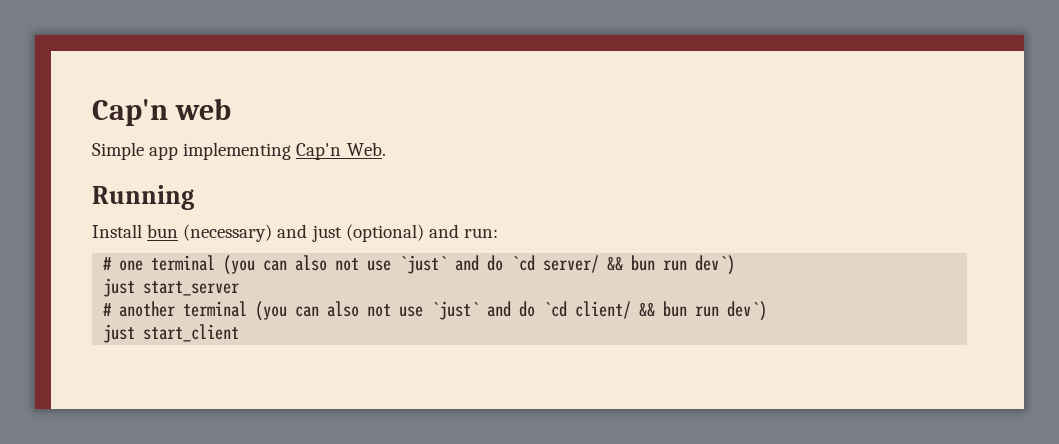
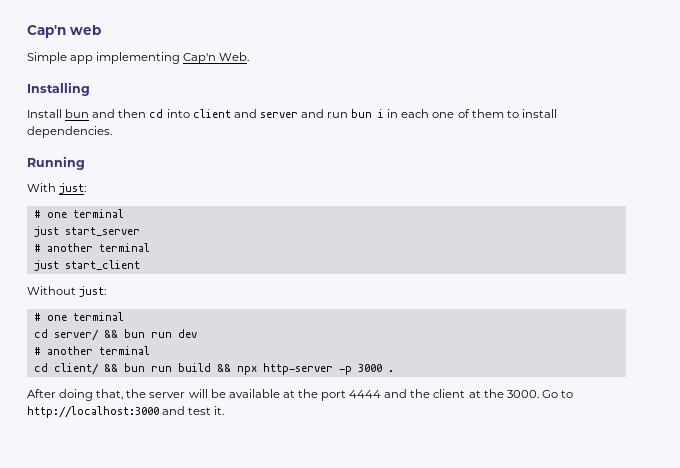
- Running
+ Installing
- Install bun (necessary) and just (optional) and run:
- # one terminal (you can also not use `just` and do `cd server/ && bun run dev`)
+ Install bun and then cd into client and server and run bun i in each one of them to install dependencies.
+ Running
+ With just:
+ # one terminal
  just start_server
- # another terminal (you can also not use `just` and do `cd client/ && bun run dev`)
+ # another terminal
  just start_client
+ Without just:
+ # one terminal
+ cd server/ && bun run dev
+ # another terminal
+ cd client/ && bun run build && npx http-server -p 3000 .
+ After doing that, the server will be available at the port 4444 and the client at the 3000. Go to http://localhost:3000 and test it.

